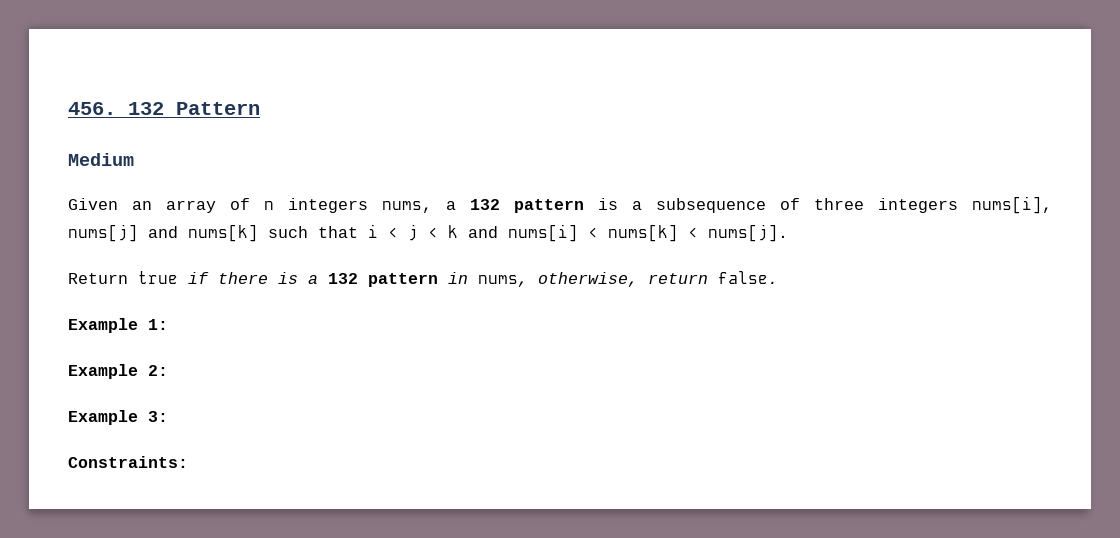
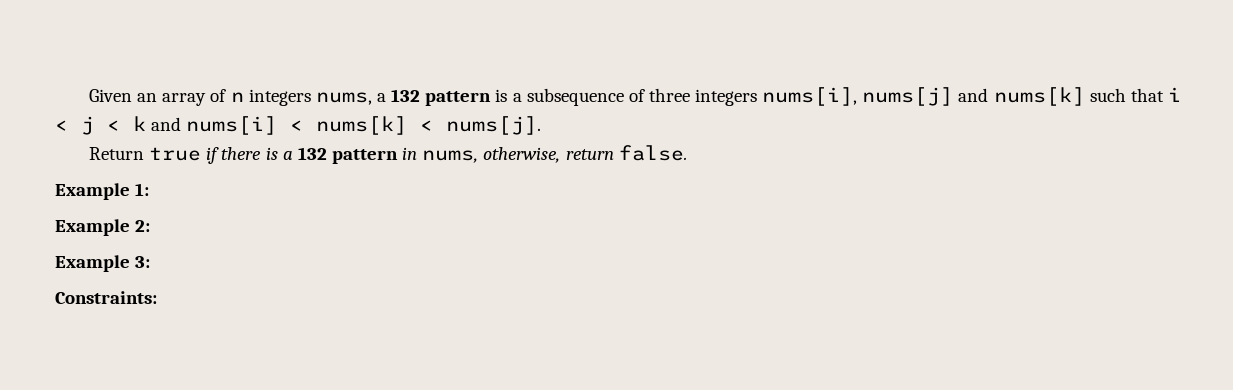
- 456. 132 Pattern
- Medium

